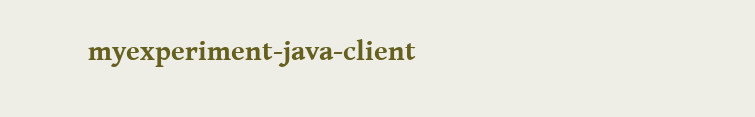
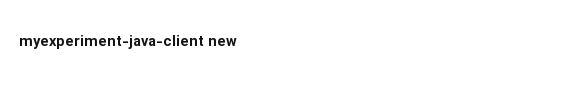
- myexperiment-java-client
+ myexperiment-java-client new

